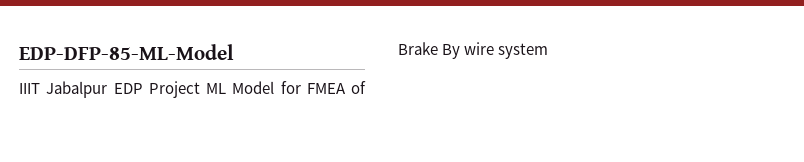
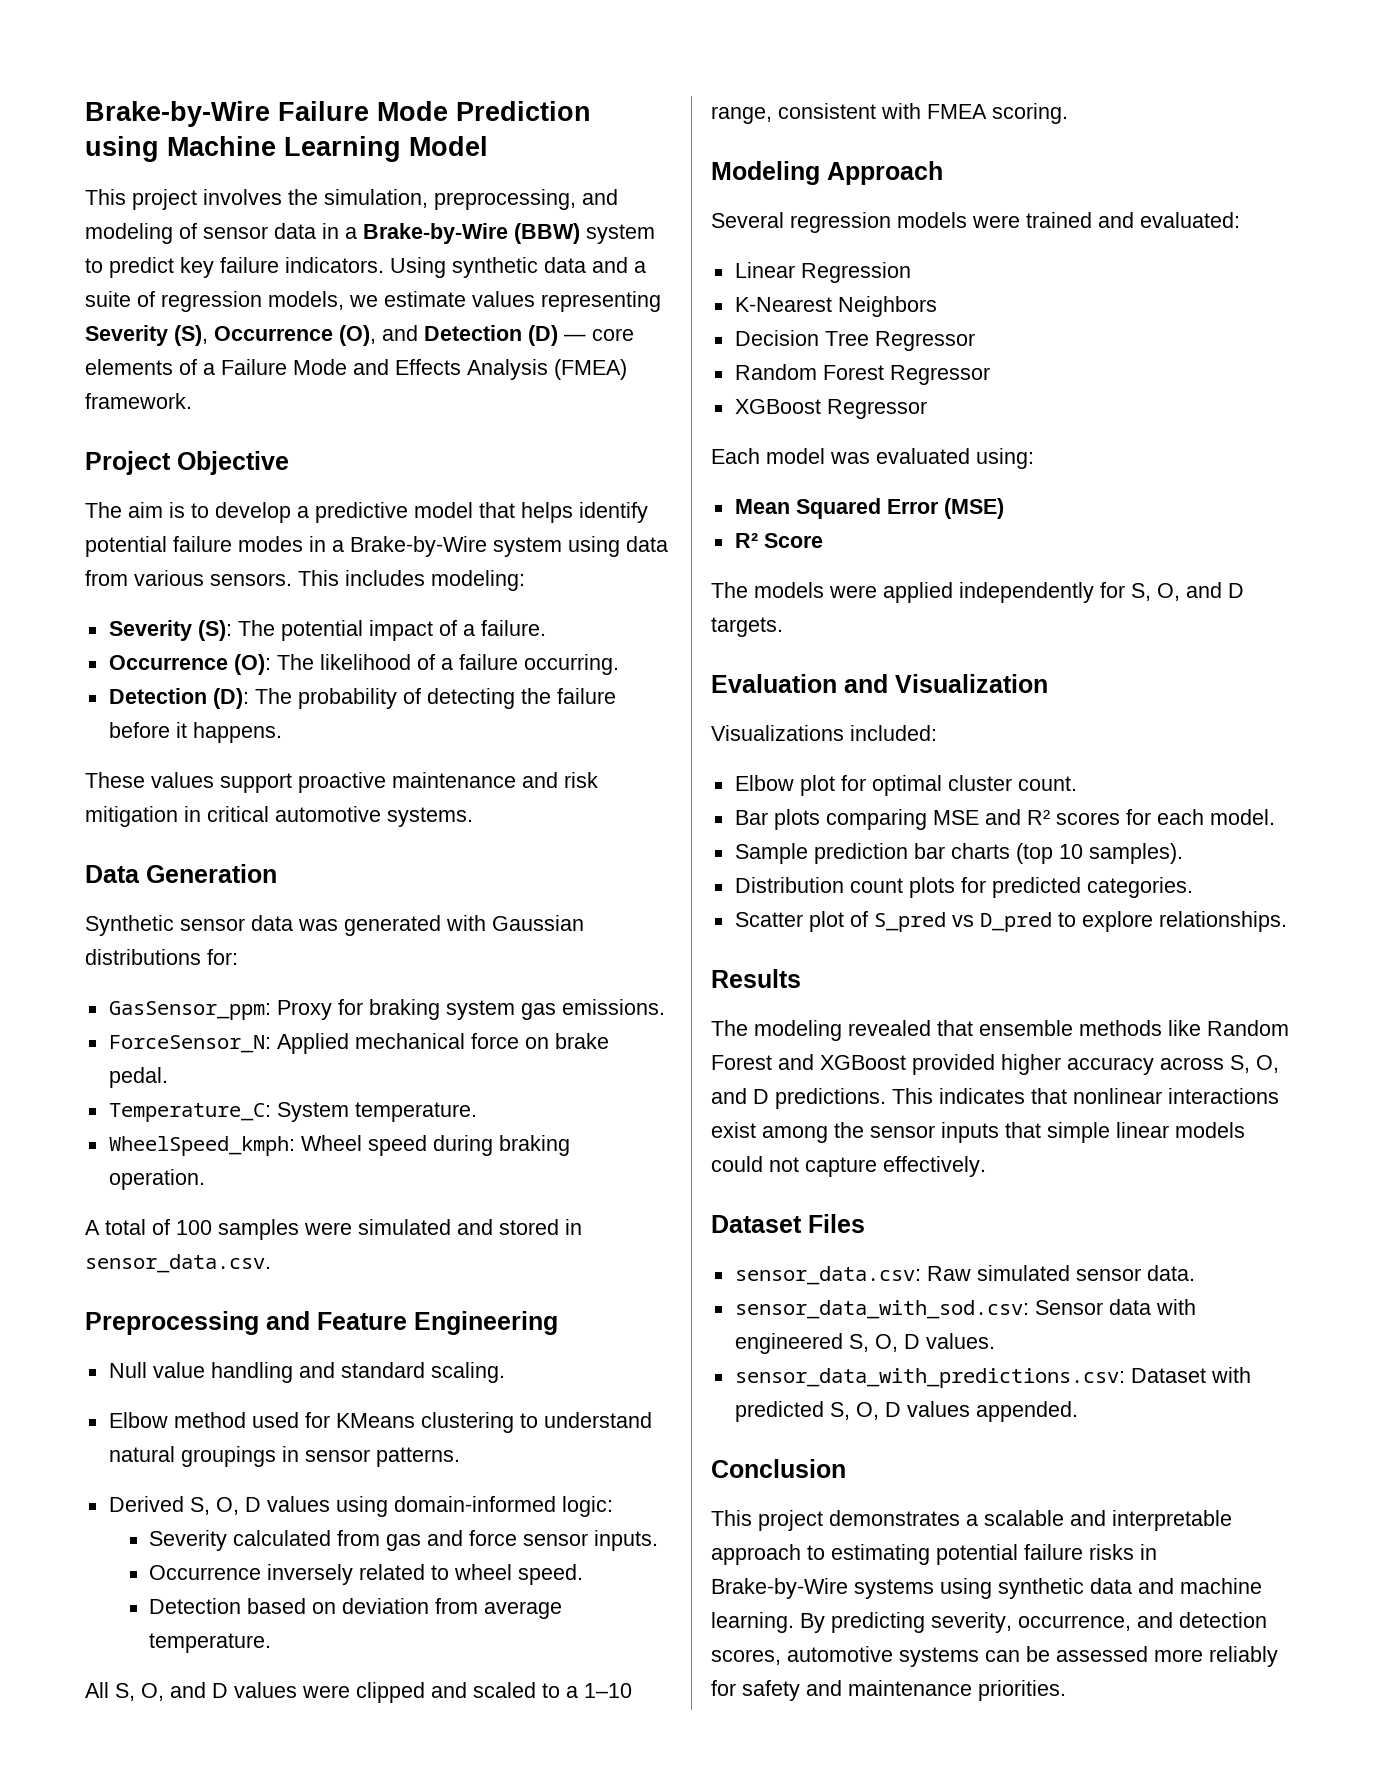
- EDP-DFP-85-ML-Model
- IIIT Jabalpur EDP Project ML Model for FMEA of Brake By wire system
+ Brake-by-Wire Failure Mode Prediction using Machine Learning Model
+ This project involves the simulation, preprocessing, and modeling of sensor data in a Brake-by-Wire (BBW) system to predict key failure indicators. Using synthetic data and a suite of regression models, we estimate values representing Severity (S), Occurrence (O), and Detection (D) — core elements of a Failure Mode and Effects Analysis (FMEA) framework.
+ Project Objective
+ The aim is to develop a predictive model that helps identify potential failure modes in a Brake-by-Wire system using data from various sensors. This includes modeling:
+ Severity (S): The potential impact of a failure.
+ Occurrence (O): The likelihood of a failure occurring.
+ Detection (D): The probability of detecting the failure before it happens.
+ These values support proactive maintenance and risk mitigation in critical automotive systems.
+ Data Generation
+ Synthetic sensor data was generated with Gaussian distributions for:
+ GasSensor_ppm: Proxy for braking system gas emissions.
+ ForceSensor_N: Applied mechanical force on brake pedal.
+ Temperature_C: System temperature.
+ WheelSpeed_kmph: Wheel speed during braking operation.
+ A total of 100 samples were simulated and stored in sensor_data.csv.
+ Preprocessing and Feature Engineering
+ Null value handling and standard scaling.
+ Elbow method used for KMeans clustering to understand natural groupings in sensor patterns.
+ Derived S, O, D values using domain-informed logic:
+ Severity calculated from gas and force sensor inputs.
+ Occurrence inversely related to wheel speed.
+ Detection based on deviation from average temperature.
+ All S, O, and D values were clipped and scaled to a 1–10 range, consistent with FMEA scoring.
+ Modeling Approach
+ Several regression models were trained and evaluated:
+ Linear Regression
+ K-Nearest Neighbors
+ Decision Tree Regressor
+ Random Forest Regressor
+ XGBoost Regressor
+ Each model was evaluated using:
+ Mean Squared Error (MSE)
+ R² Score
+ The models were applied independently for S, O, and D targets.
+ Evaluation and Visualization
+ Visualizations included:
+ Elbow plot for optimal cluster count.
+ Bar plots comparing MSE and R² scores for each model.
+ Sample prediction bar charts (top 10 samples).
+ Distribution count plots for predicted categories.
+ Scatter plot of S_pred vs D_pred to explore relationships.
+ Results
+ The modeling revealed that ensemble methods like Random Forest and XGBoost provided higher accuracy across S, O, and D predictions. This indicates that nonlinear interactions exist among the sensor inputs that simple linear models could not capture effectively.
+ Dataset Files
+ sensor_data.csv: Raw simulated sensor data.
+ sensor_data_with_sod.csv: Sensor data with engineered S, O, D values.
+ sensor_data_with_predictions.csv: Dataset with predicted S, O, D values appended.
+ Conclusion
+ This project demonstrates a scalable and interpretable approach to estimating potential failure risks in Brake-by-Wire systems using synthetic data and machine learning. By predicting severity, occurrence, and detection scores, automotive systems can be assessed more reliably for safety and maintenance priorities.

